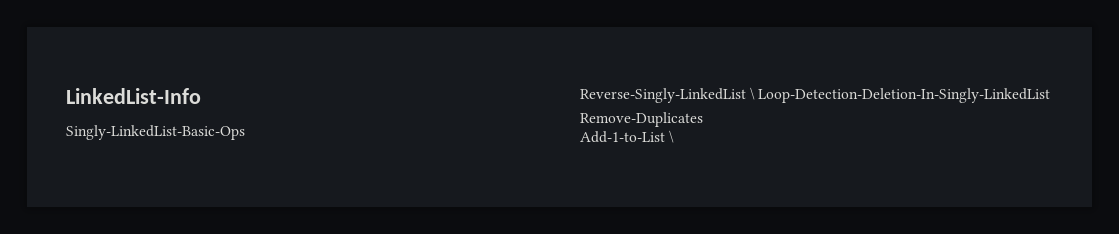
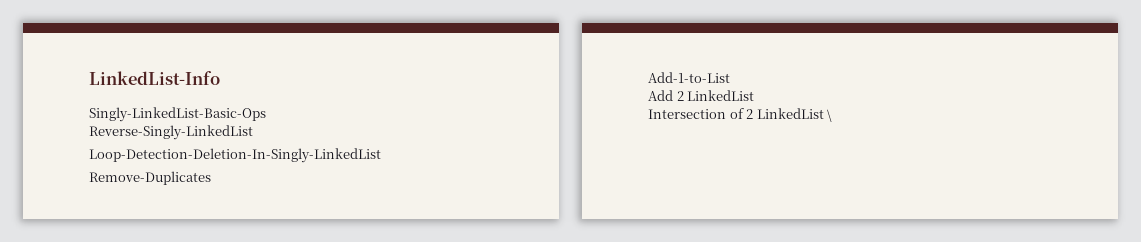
- Reverse-Singly-LinkedList \ Loop-Detection-Deletion-In-Singly-LinkedList
+ Reverse-Singly-LinkedList
+ Loop-Detection-Deletion-In-Singly-LinkedList
- Add-1-to-List \
+ Add-1-to-List
+ Add 2 LinkedList
+ Intersection of 2 LinkedList \

